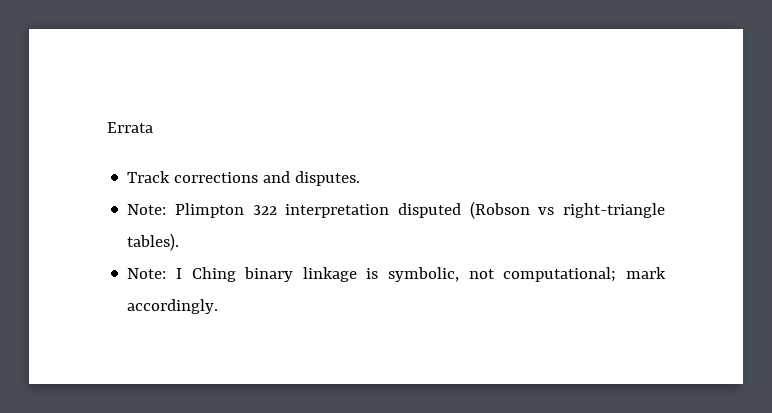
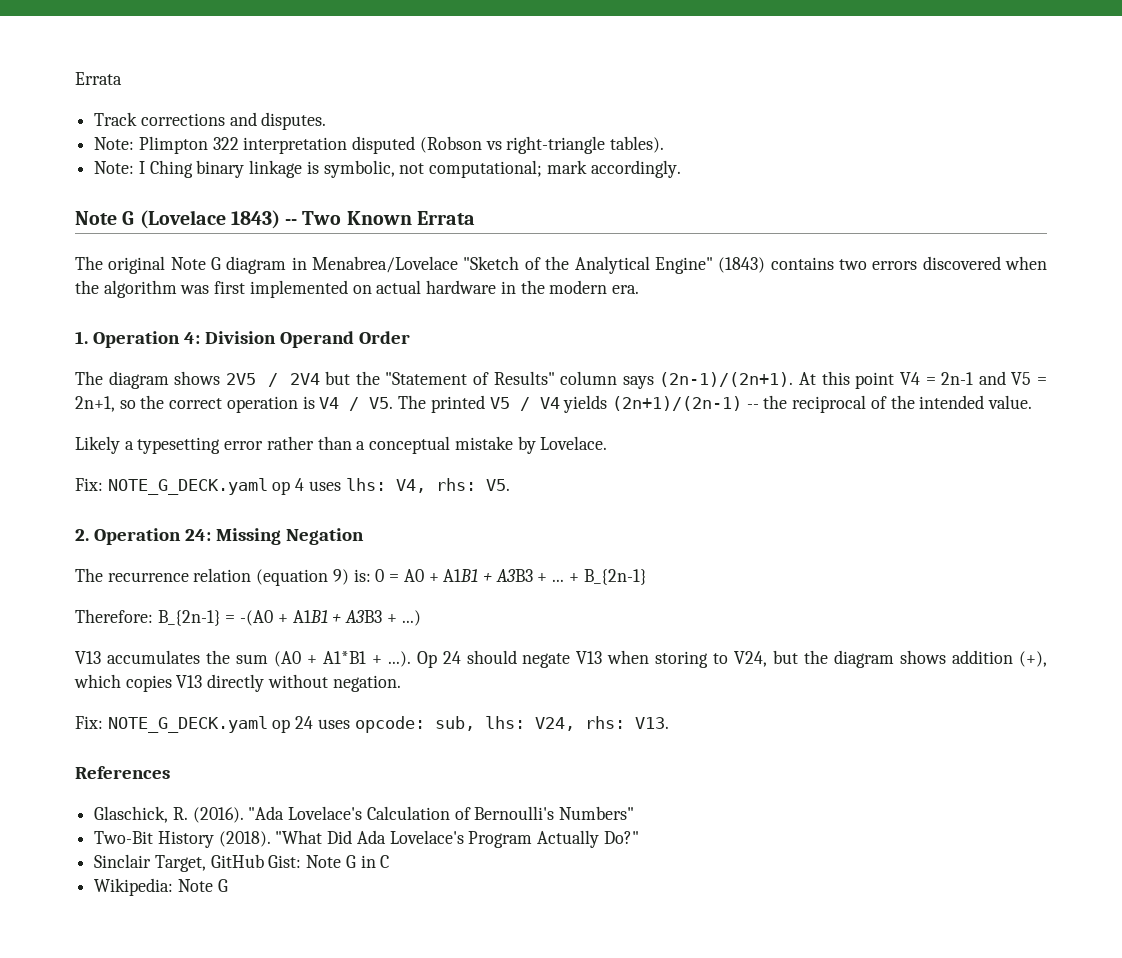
+ Note G (Lovelace 1843) -- Two Known Errata
+ The original Note G diagram in Menabrea/Lovelace "Sketch of the Analytical Engine" (1843) contains two errors discovered when the algorithm was first implemented on actual hardware in the modern era.
+ 1. Operation 4: Division Operand Order
+ The diagram shows 2V5 / 2V4 but the "Statement of Results" column says (2n-1)/(2n+1). At this point V4 = 2n-1 and V5 = 2n+1, so the correct operation is V4 / V5. The printed V5 / V4 yields (2n+1)/(2n-1) -- the reciprocal of the intended value.
+ Likely a typesetting error rather than a conceptual mistake by Lovelace.
+ Fix: NOTE_G_DECK.yaml op 4 uses lhs: V4, rhs: V5.
+ 2. Operation 24: Missing Negation
+ The recurrence relation (equation 9) is: 0 = A0 + A1B1 + A3B3 + ... + B_{2n-1}
+ Therefore: B_{2n-1} = -(A0 + A1B1 + A3B3 + ...)
+ V13 accumulates the sum (A0 + A1*B1 + ...). Op 24 should negate V13 when storing to V24, but the diagram shows addition (+), which copies V13 directly without negation.
+ Fix: NOTE_G_DECK.yaml op 24 uses opcode: sub, lhs: V24, rhs: V13.
+ References
+ Glaschick, R. (2016). "Ada Lovelace's Calculation of Bernoulli's Numbers"
+ Two-Bit History (2018). "What Did Ada Lovelace's Program Actually Do?"
+ Sinclair Target, GitHub Gist: Note G in C
+ Wikipedia: Note G

